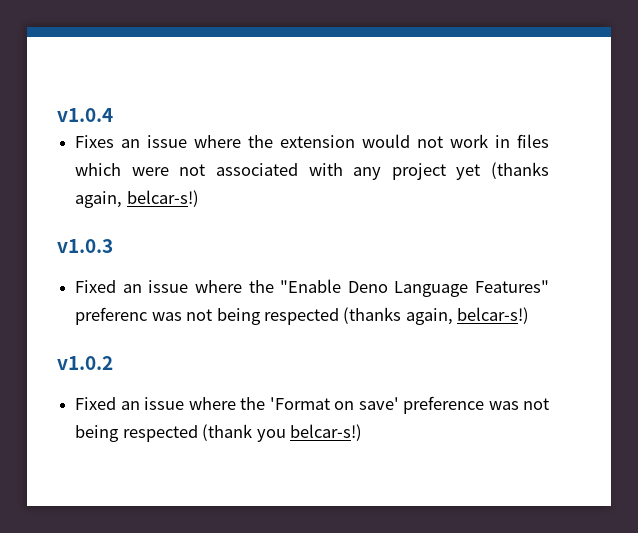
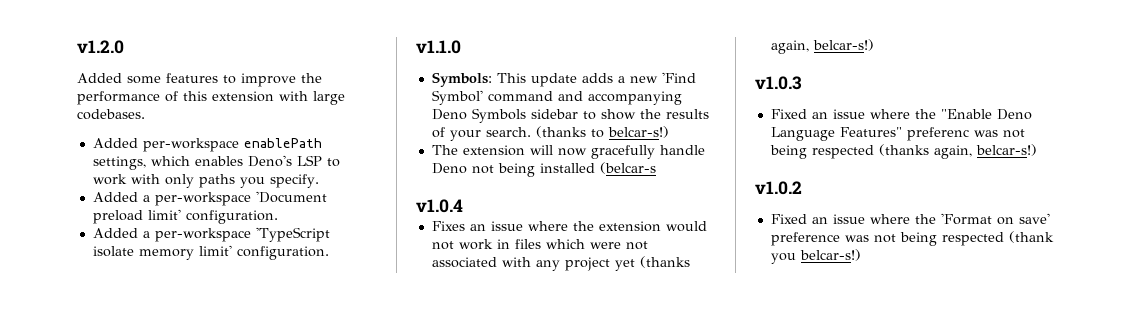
+ v1.2.0
+ Added some features to improve the performance of this extension with large codebases.
+ Added per-workspace enablePath settings, which enables Deno's LSP to work with only paths you specify.
+ Added a per-workspace 'Document preload limit' configuration.
+ Added a per-workspace 'TypeScript isolate memory limit' configuration.
+ v1.1.0
+ Symbols: This update adds a new 'Find Symbol' command and accompanying Deno Symbols sidebar to show the results of your search. (thanks to belcar-s!)
+ The extension will now gracefully handle Deno not being installed (belcar-s

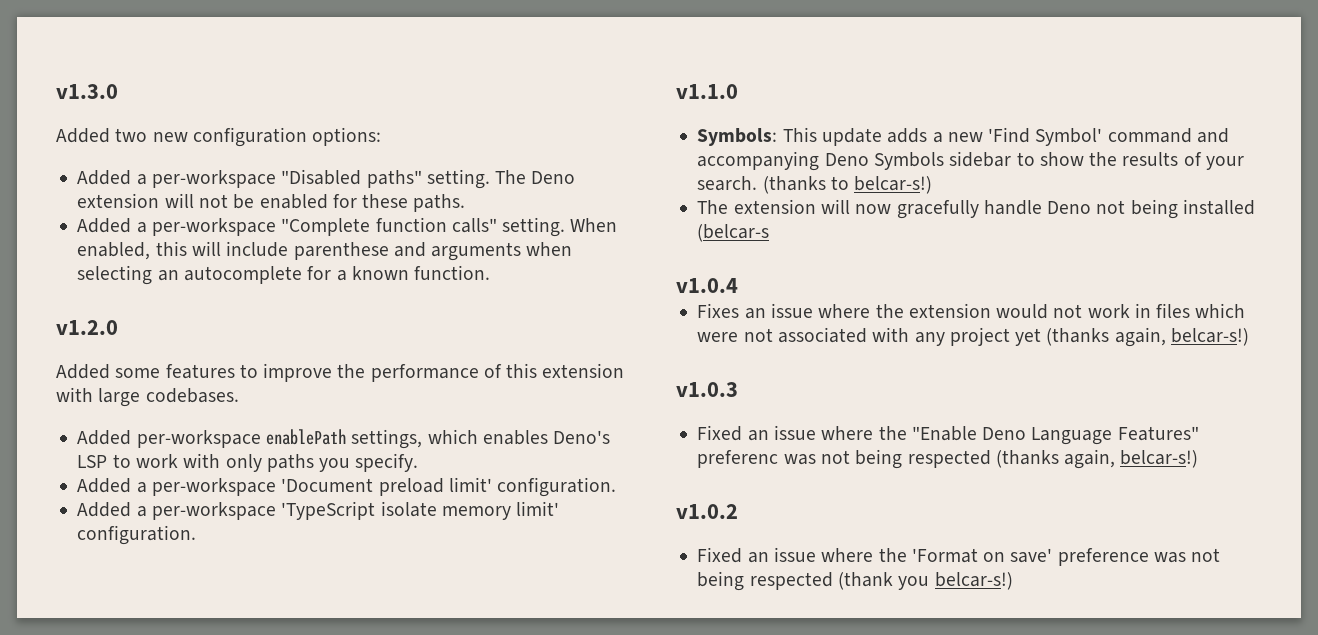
+ v1.3.0
+ Added two new configuration options:
+ Added a per-workspace "Disabled paths" setting. The Deno extension will not be enabled for these paths.
+ Added a per-workspace "Complete function calls" setting. When enabled, this will include parenthese and arguments when selecting an autocomplete for a known function.

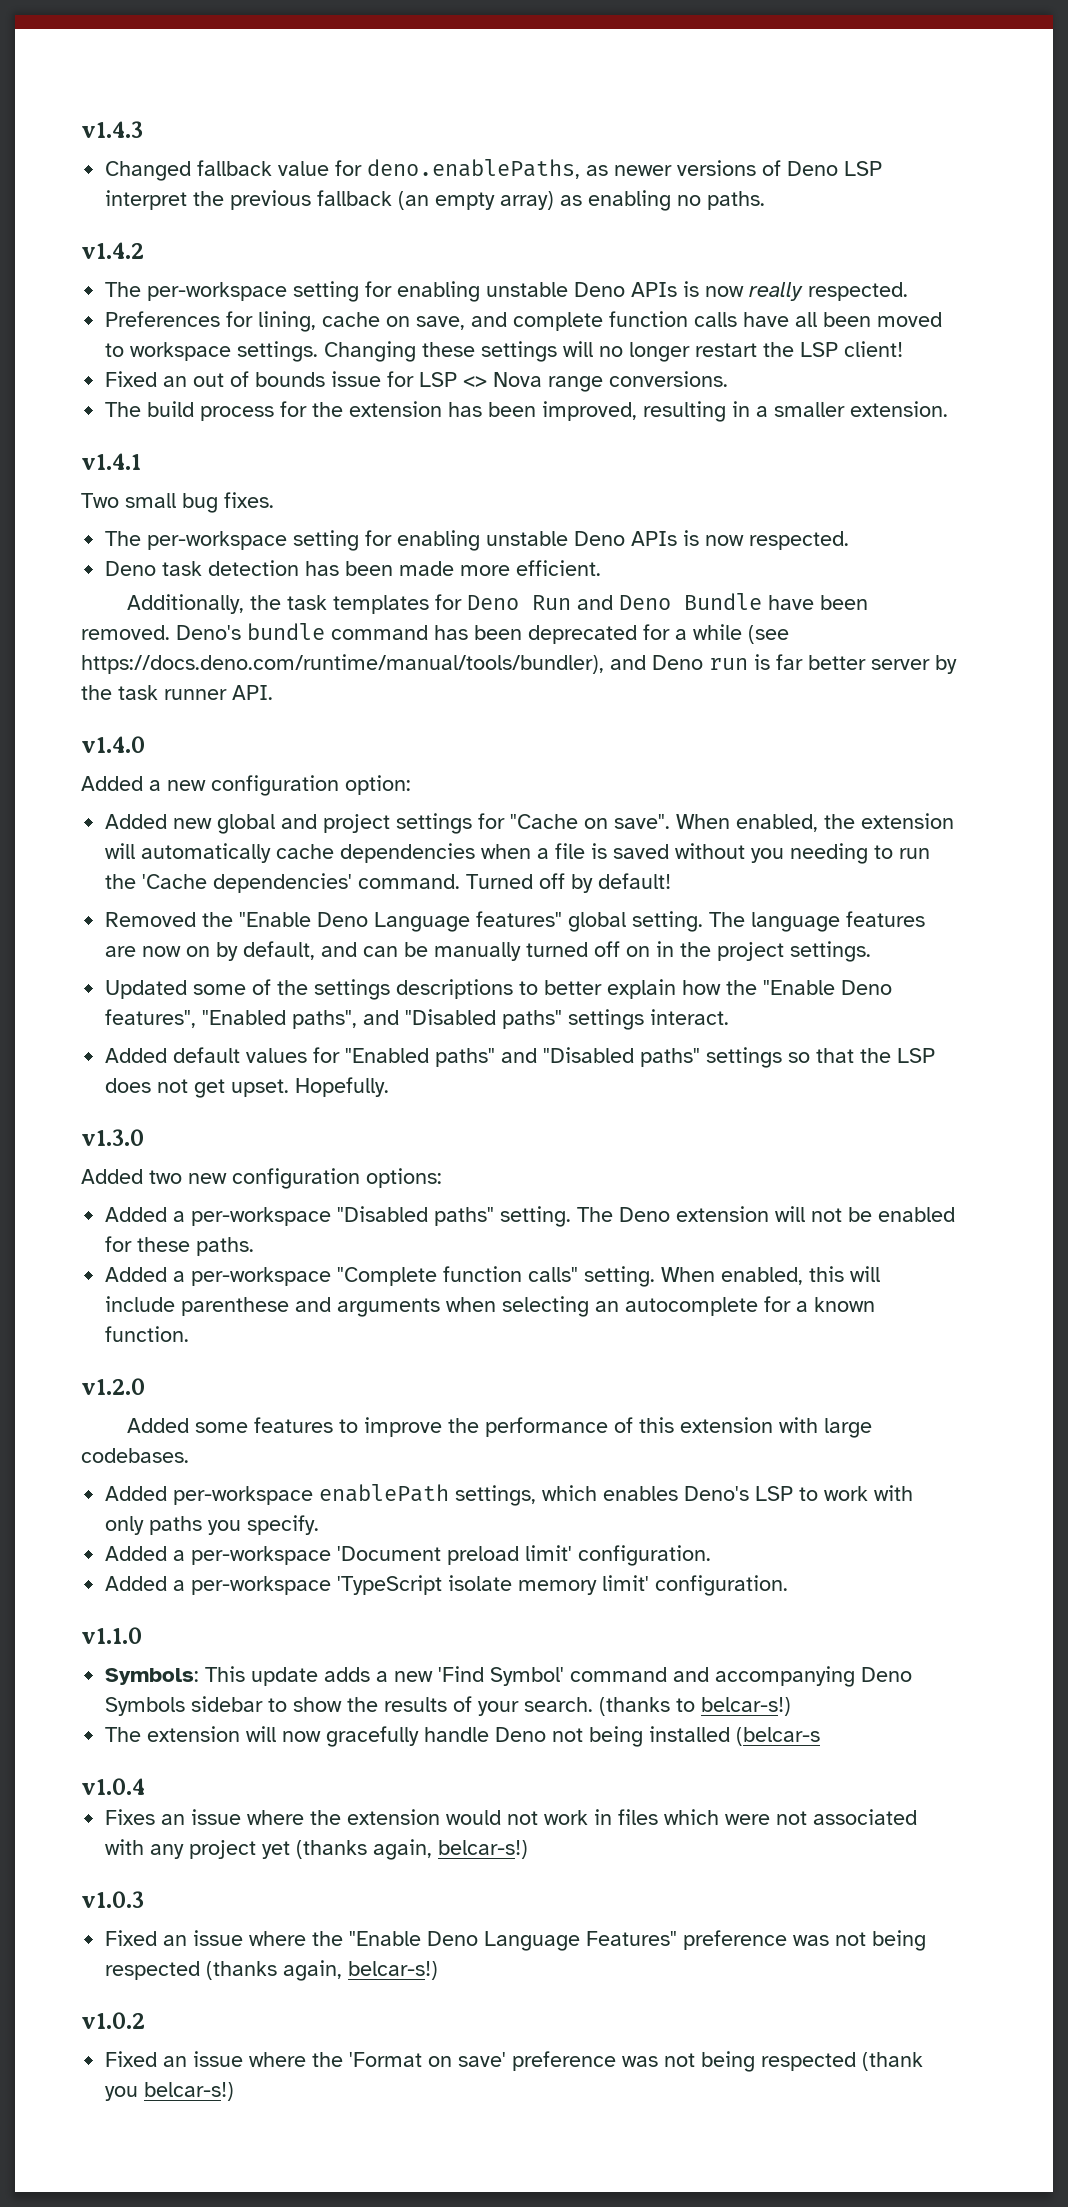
+ v1.4.3
+ Changed fallback value for deno.enablePaths, as newer versions of Deno LSP interpret the previous fallback (an empty array) as enabling no paths.
+ v1.4.2
+ The per-workspace setting for enabling unstable Deno APIs is now really respected.
+ Preferences for lining, cache on save, and complete function calls have all been moved to workspace settings. Changing these settings will no longer restart the LSP client!
+ Fixed an out of bounds issue for LSP <> Nova range conversions.
+ The build process for the extension has been improved, resulting in a smaller extension.
+ v1.4.1
+ Two small bug fixes.
+ The per-workspace setting for enabling unstable Deno APIs is now respected.
+ Deno task detection has been made more efficient.
+ Additionally, the task templates for Deno Run and Deno Bundle have been removed. Deno's bundle command has been deprecated for a while (see https://docs.deno.com/runtime/manual/tools/bundler), and Deno run is far better server by the task runner API.
+ v1.4.0
+ Added a new configuration option:
+ Added new global and project settings for "Cache on save". When enabled, the extension will automatically cache dependencies when a file is saved without you needing to run the 'Cache dependencies' command. Turned off by default!
+ Removed the "Enable Deno Language features" global setting. The language features are now on by default, and can be manually turned off on in the project settings.
+ Updated some of the settings descriptions to better explain how the "Enable Deno features", "Enabled paths", and "Disabled paths" settings interact.
+ Added default values for "Enabled paths" and "Disabled paths" settings so that the LSP does not get upset. Hopefully.
- Fixed an issue where the "Enable Deno Language Features" preferenc was not being respected (thanks again, belcar-s!)
+ Fixed an issue where the "Enable Deno Language Features" preference was not being respected (thanks again, belcar-s!)

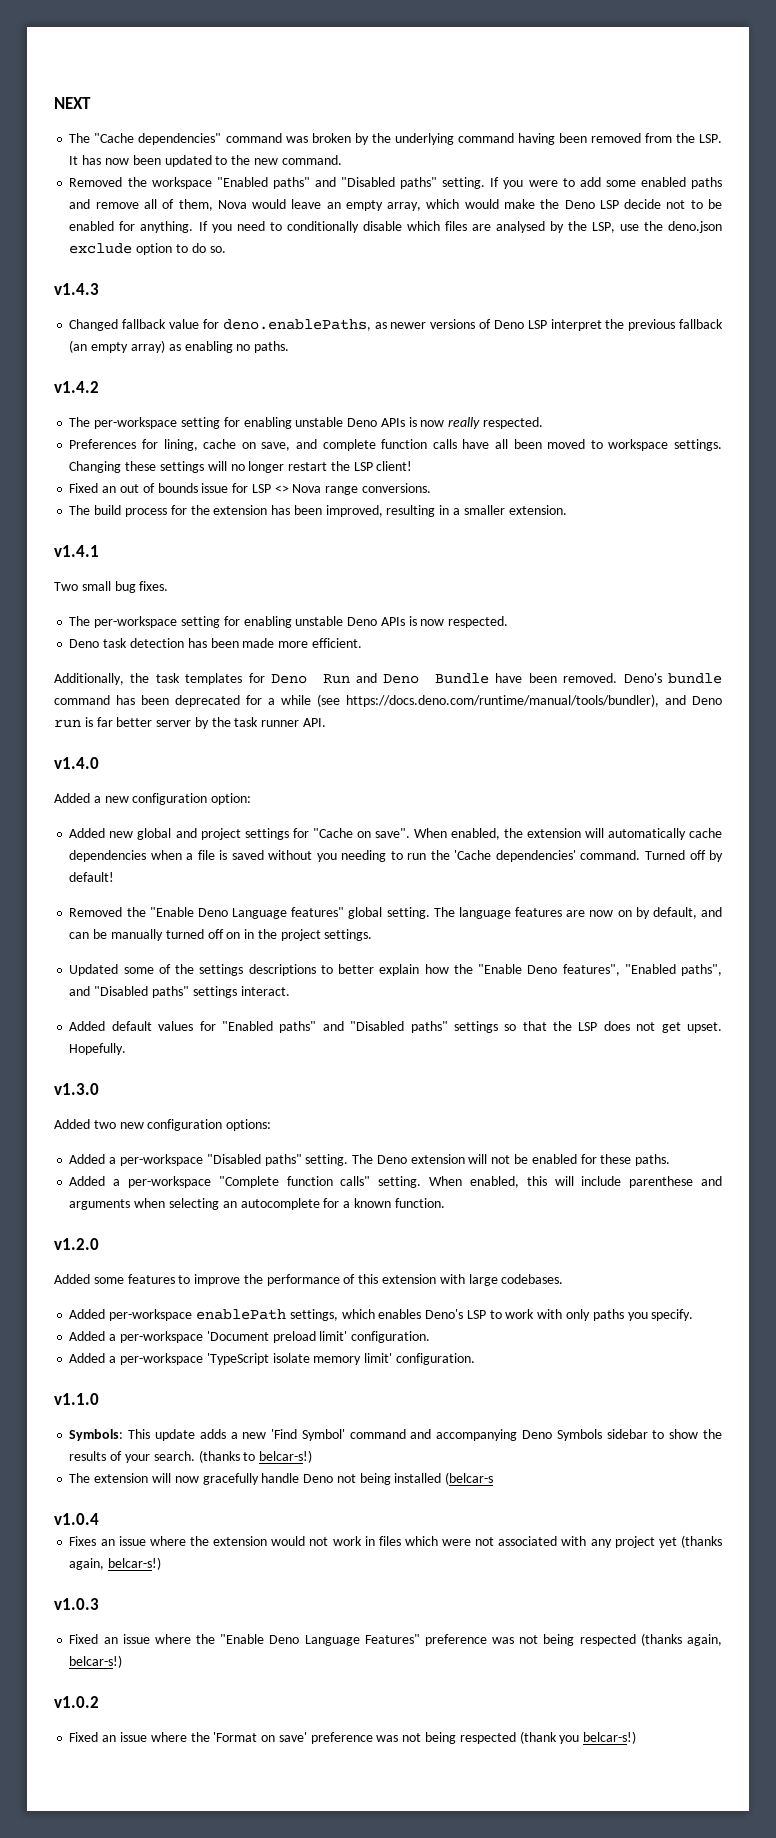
+ NEXT
+ The "Cache dependencies" command was broken by the underlying command having been removed from the LSP. It has now been updated to the new command.
+ Removed the workspace "Enabled paths" and "Disabled paths" setting. If you were to add some enabled paths and remove all of them, Nova would leave an empty array, which would make the Deno LSP decide not to be enabled for anything. If you need to conditionally disable which files are analysed by the LSP, use the deno.json exclude option to do so.

